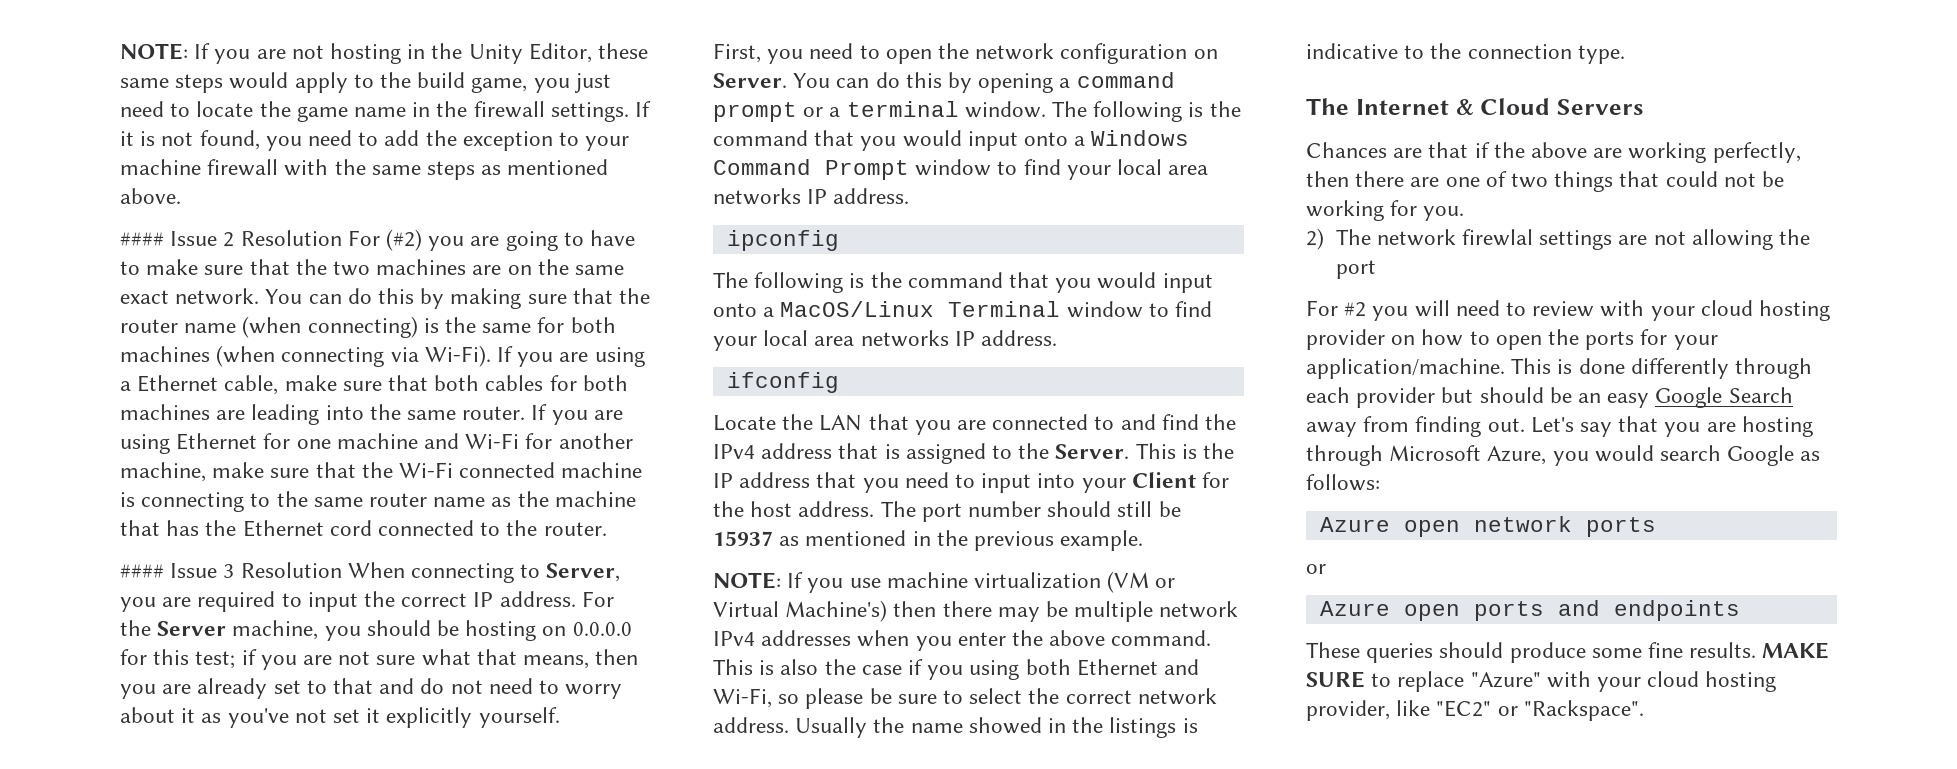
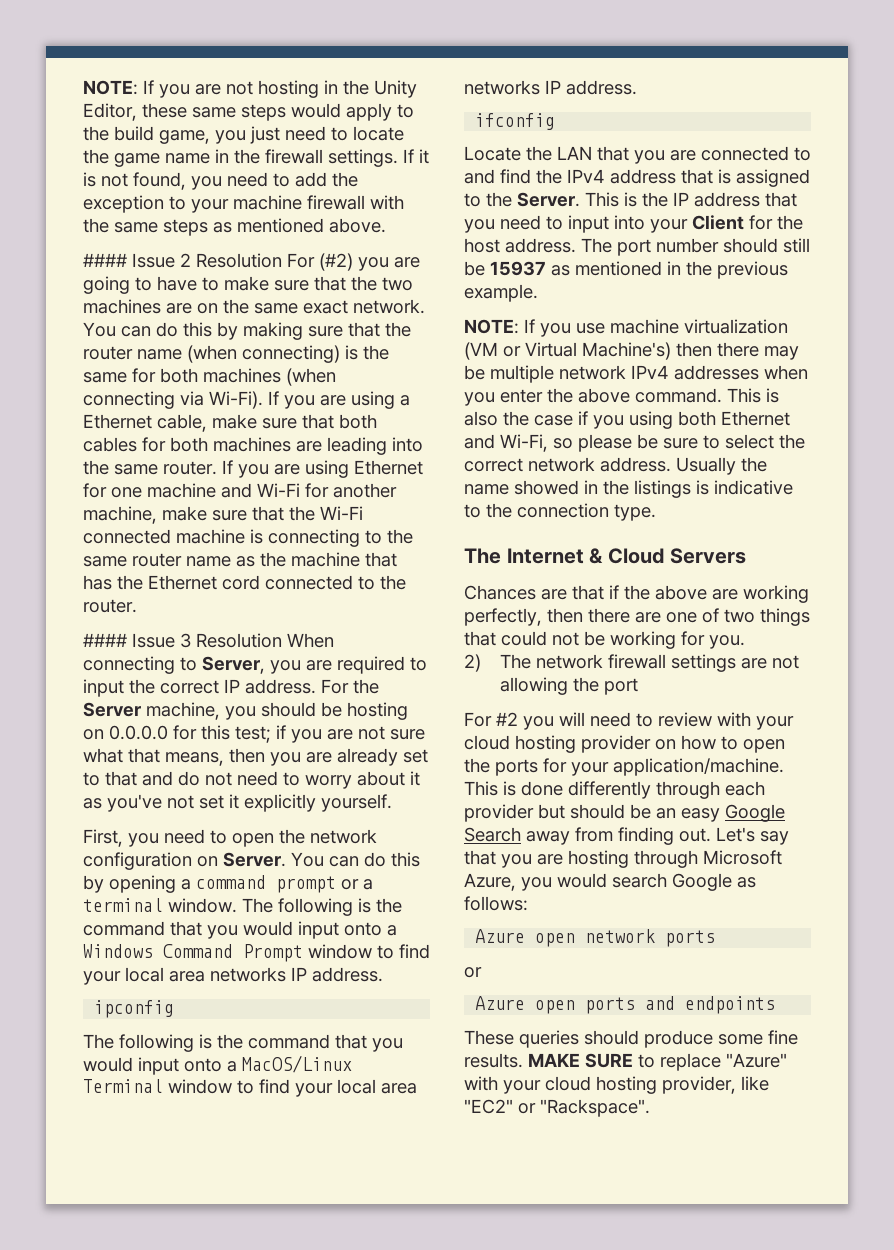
- 2) The network firewlal settings are not allowing the port
+ 2) The network firewall settings are not allowing the port

